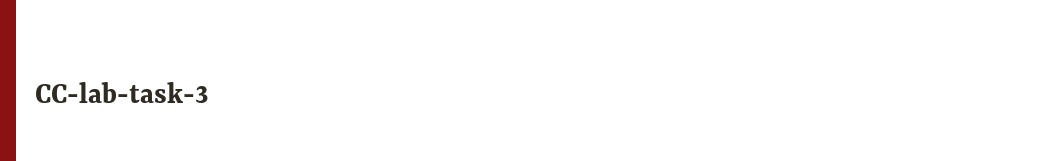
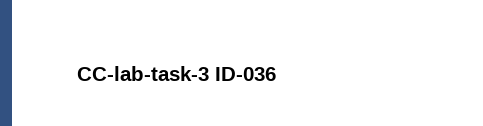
- CC-lab-task-3
+ CC-lab-task-3 ID-036

